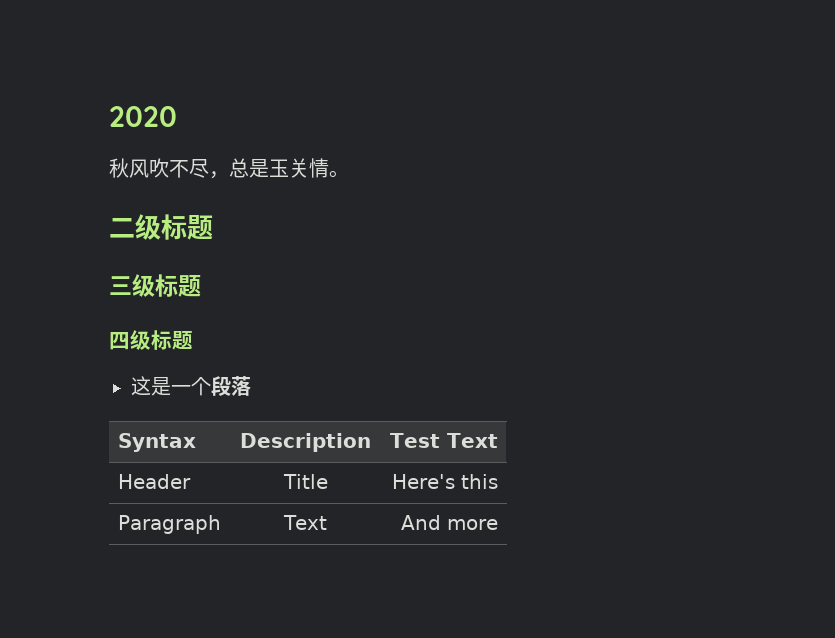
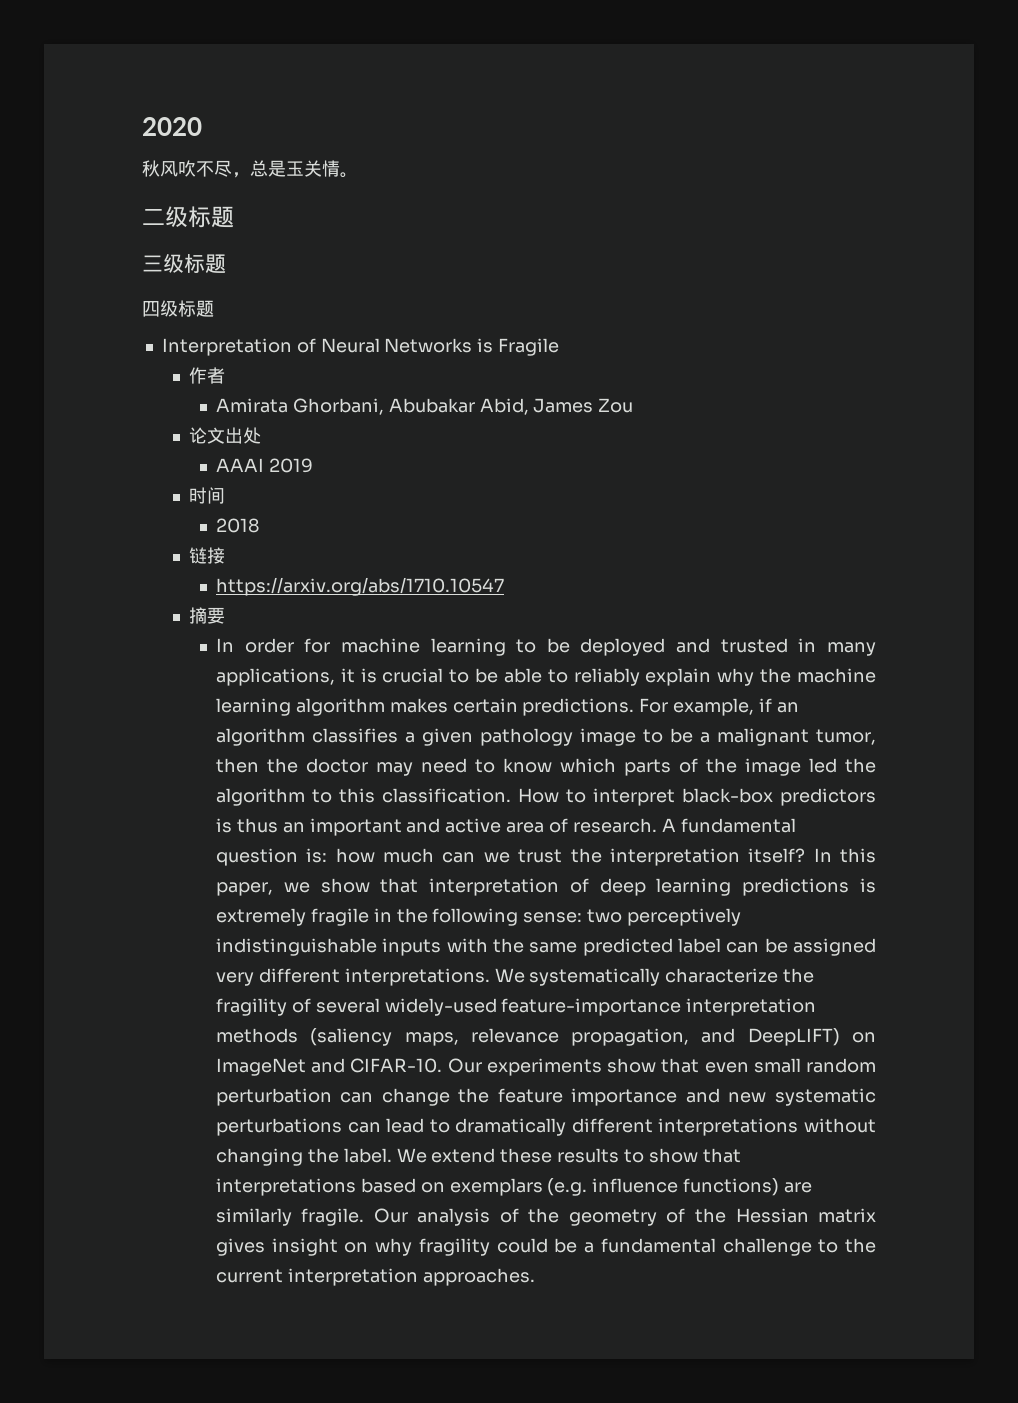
- 这是一个段落
- Syntax | Description | Test Text
- Header | Title | Here's this
- Paragraph | Text | And more
+ Interpretation of Neural Networks is Fragile
+ 作者
+ Amirata Ghorbani, Abubakar Abid, James Zou
+ 论文出处
+ AAAI 2019
+ 时间
+ 2018
+ 链接
+ https://arxiv.org/abs/1710.10547
+ 摘要
+ In order for machine learning to be deployed and trusted in many applications, it is crucial to be able to reliably explain why the machine learning algorithm makes certain predictions. For example, if an algorithm classifies a given pathology image to be a malignant tumor, then the doctor may need to know which parts of the image led the algorithm to this classification. How to interpret black-box predictors is thus an important and active area of research. A fundamental question is: how much can we trust the interpretation itself? In this paper, we show that interpretation of deep learning predictions is extremely fragile in the following sense: two perceptively indistinguishable inputs with the same predicted label can be assigned very different interpretations. We systematically characterize the fragility of several widely-used feature-importance interpretation methods (saliency maps, relevance propagation, and DeepLIFT) on ImageNet and CIFAR-10. Our experiments show that even small random perturbation can change the feature importance and new systematic perturbations can lead to dramatically different interpretations without changing the label. We extend these results to show that interpretations based on exemplars (e.g. influence functions) are similarly fragile. Our analysis of the geometry of the Hessian matrix gives insight on why fragility could be a fundamental challenge to the current interpretation approaches.

